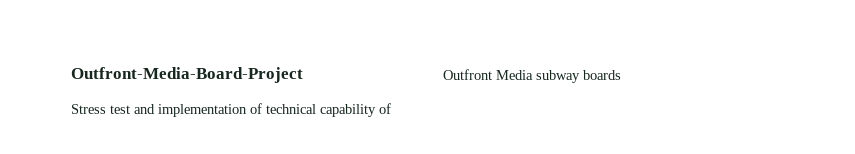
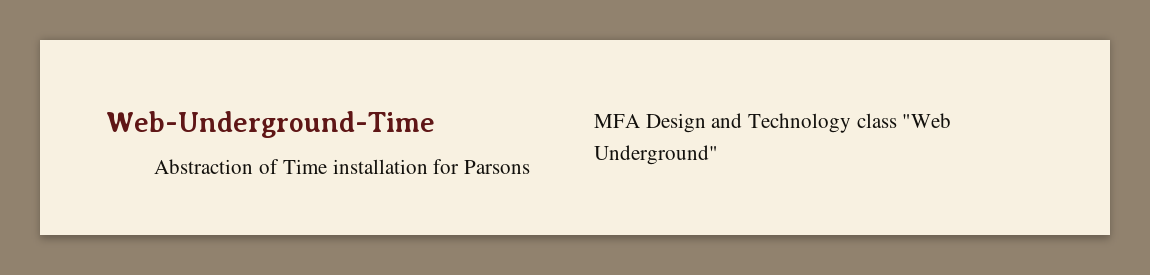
- Outfront-Media-Board-Project
- Stress test and implementation of technical capability of Outfront Media subway boards
+ Web-Underground-Time
+ Abstraction of Time installation for Parsons MFA Design and Technology class "Web Underground"

